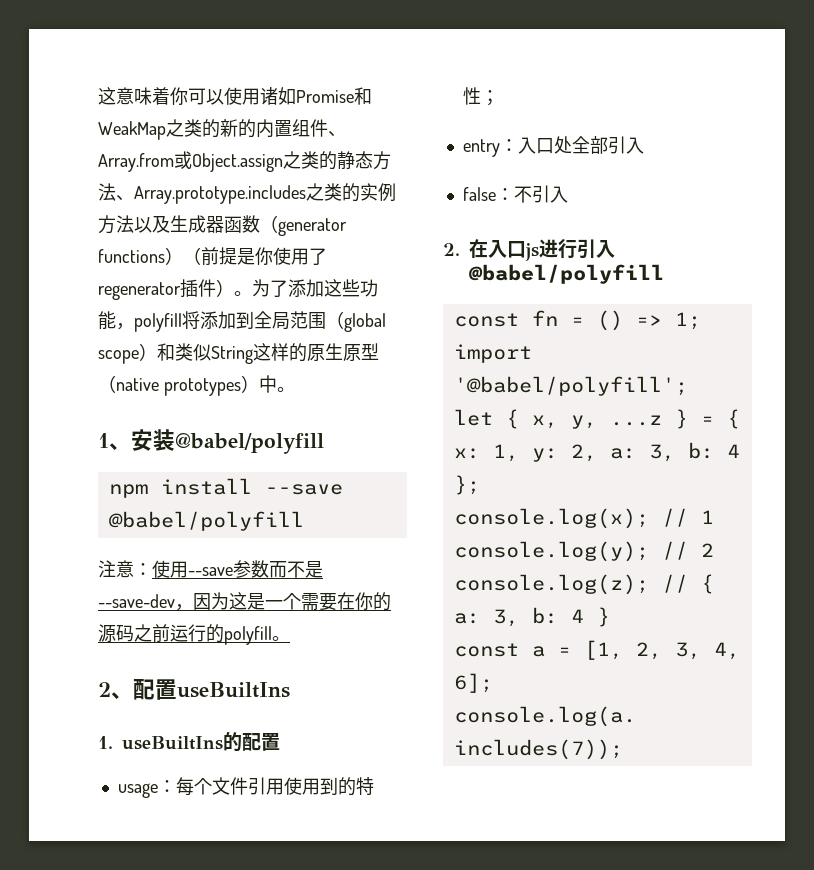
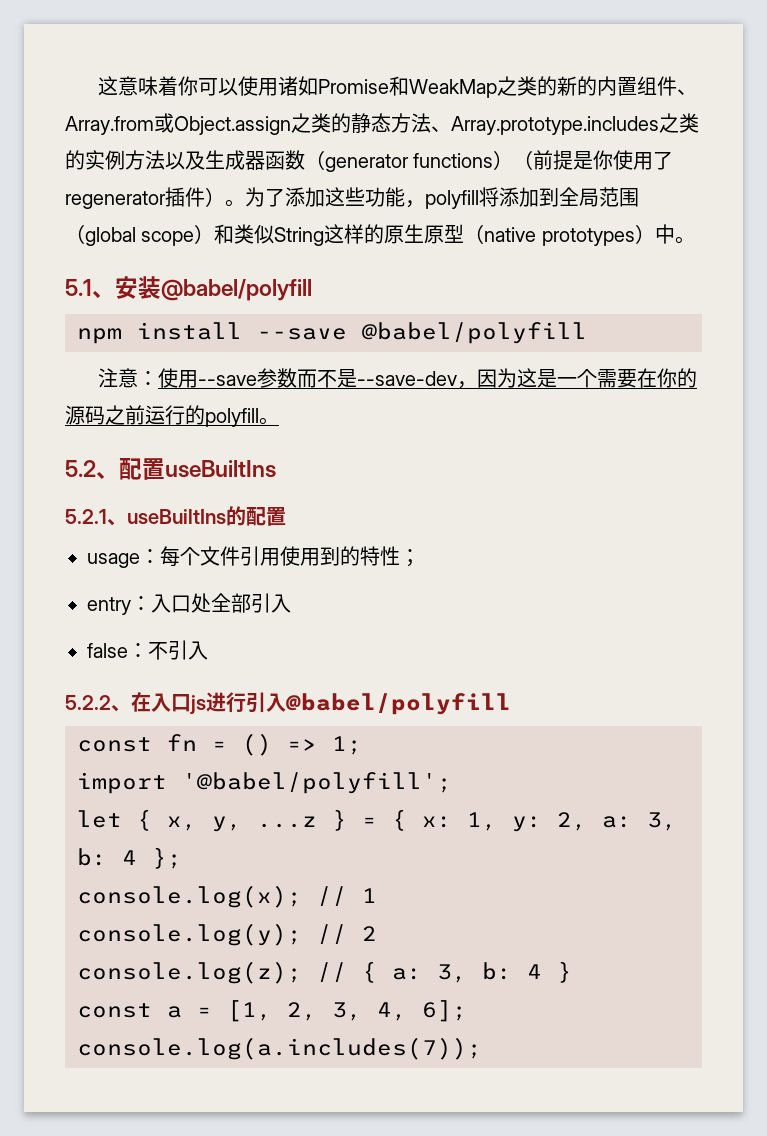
- 1、安装@babel/polyfill
+ 5.1、安装@babel/polyfill
- 2、配置useBuiltIns
+ 5.2、配置useBuiltIns
- 1. useBuiltIns的配置
+ 5.2.1、useBuiltIns的配置
- 2.在入口js进行引入@babel/polyfill
+ 5.2.2、在入口js进行引入@babel/polyfill

